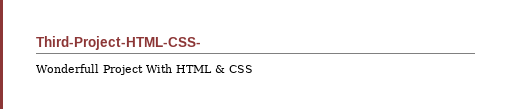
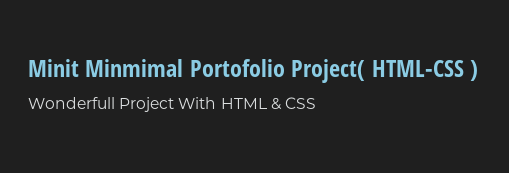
- Third-Project-HTML-CSS-
+ Minit Minmimal Portofolio Project( HTML-CSS )

